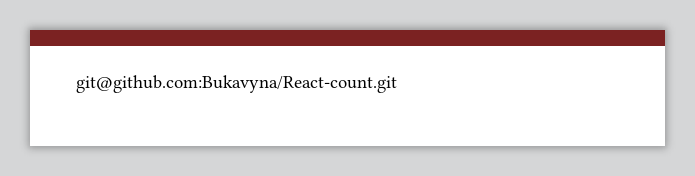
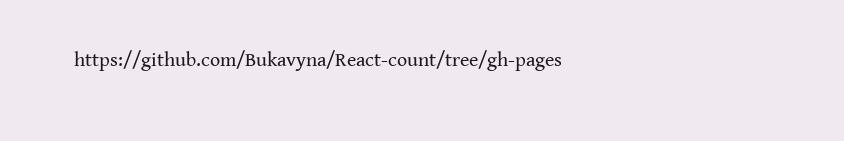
- git@github.com:Bukavyna/React-count.git
+ https://github.com/Bukavyna/React-count/tree/gh-pages

